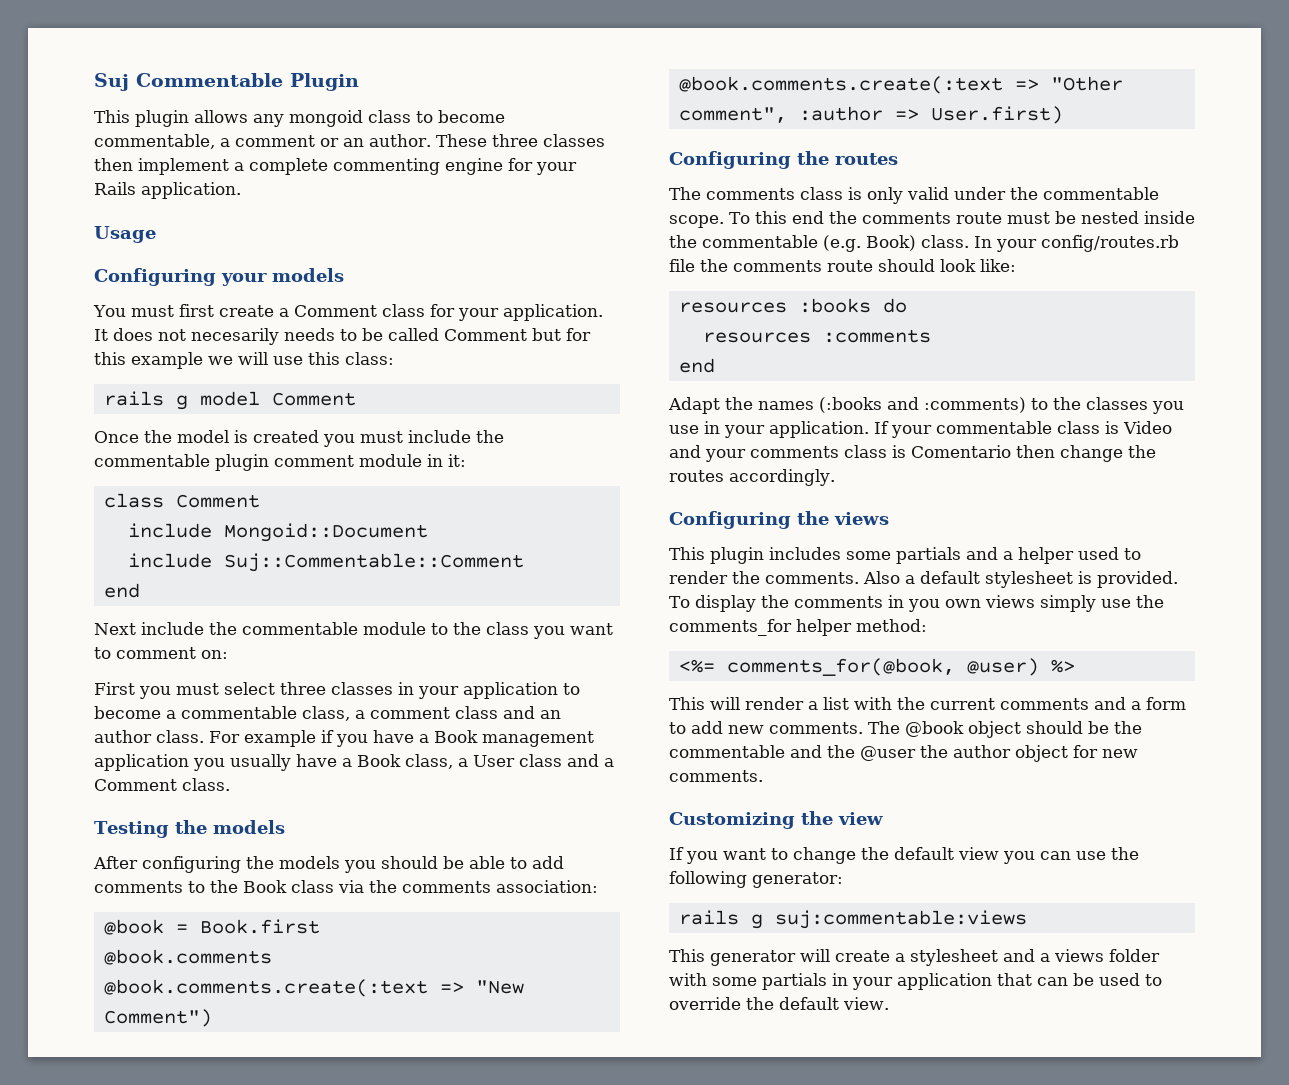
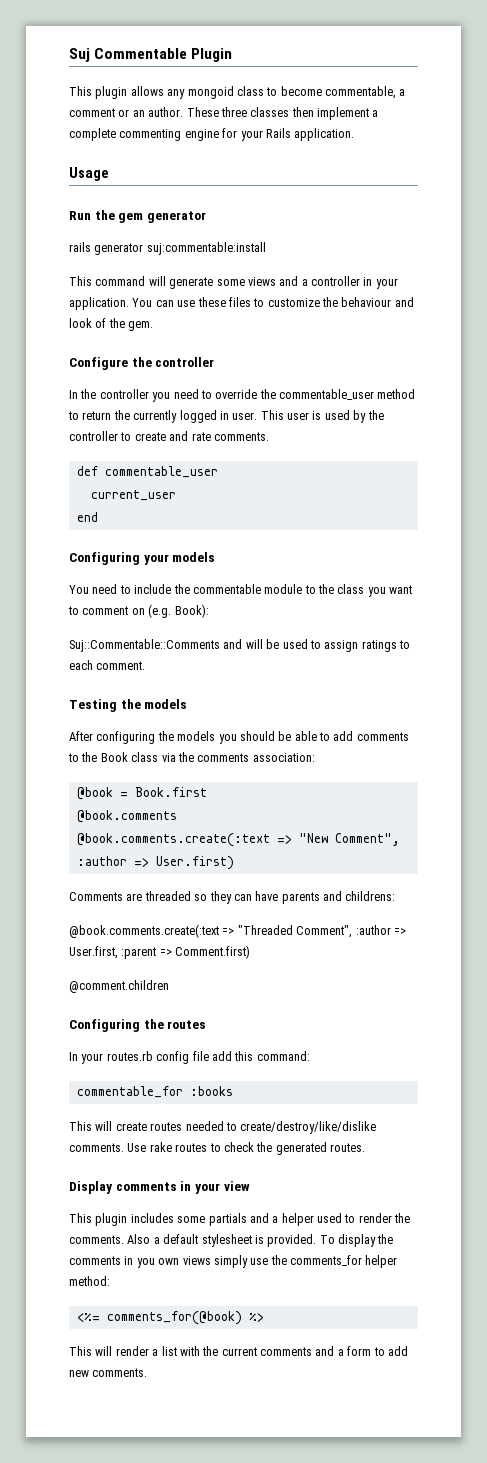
+ Run the gem generator
+ rails generator suj:commentable:install
+ This command will generate some views and a controller in your application. You can use these files to customize the behaviour and look of the gem.
+ Configure the controller
+ In the controller you need to override the commentable_user method to return the currently logged in user. This user is used by the controller to create and rate comments.
+ def commentable_user
+ current_user
+ end
  Configuring your models
- You must first create a Comment class for your application. It does not necesarily needs to be called Comment but for this example we will use this class:
- rails g model Comment
- Once the model is created you must include the commentable plugin comment module in it:
- class Comment
- include Mongoid::Document
- include Suj::Commentable::Comment
- end
- Next include the commentable module to the class you want to comment on:
- First you must select three classes in your application to become a commentable class, a comment class and an author class. For example if you have a Book management application you usually have a Book class, a User class and a Comment class.
+ You need to include the commentable module to the class you want to comment on (e.g. Book):
+ Suj::Commentable::Comments and will be used to assign ratings to each comment.
- @book.comments.create(:text => "New Comment")
- @book.comments.create(:text => "Other comment", :author => User.first)
+ @book.comments.create(:text => "New Comment", :author => User.first)
+ Comments are threaded so they can have parents and childrens:
+ @book.comments.create(:text => "Threaded Comment", :author => User.first, :parent => Comment.first)
+ @comment.children
  Configuring the routes
- The comments class is only valid under the commentable scope. To this end the comments route must be nested inside the commentable (e.g. Book) class. In your config/routes.rb file the comments route should look like:
- resources :books do
- resources :comments
- end
- Adapt the names (:books and :comments) to the classes you use in your application. If your commentable class is Video and your comments class is Comentario then change the routes accordingly.
- Configuring the views
+ In your routes.rb config file add this command:
+ commentable_for :books
+ This will create routes needed to create/destroy/like/dislike comments. Use rake routes to check the generated routes.
+ Display comments in your view
- <%= comments_for(@book, @user) %>
+ <%= comments_for(@book) %>
- The @book object should be the commentable and the @user the author object for new comments.
- Customizing the view
- If you want to change the default view you can use the following generator:
- rails g suj:commentable:views
- This generator will create a stylesheet and a views folder with some partials in your application that can be used to override the default view.

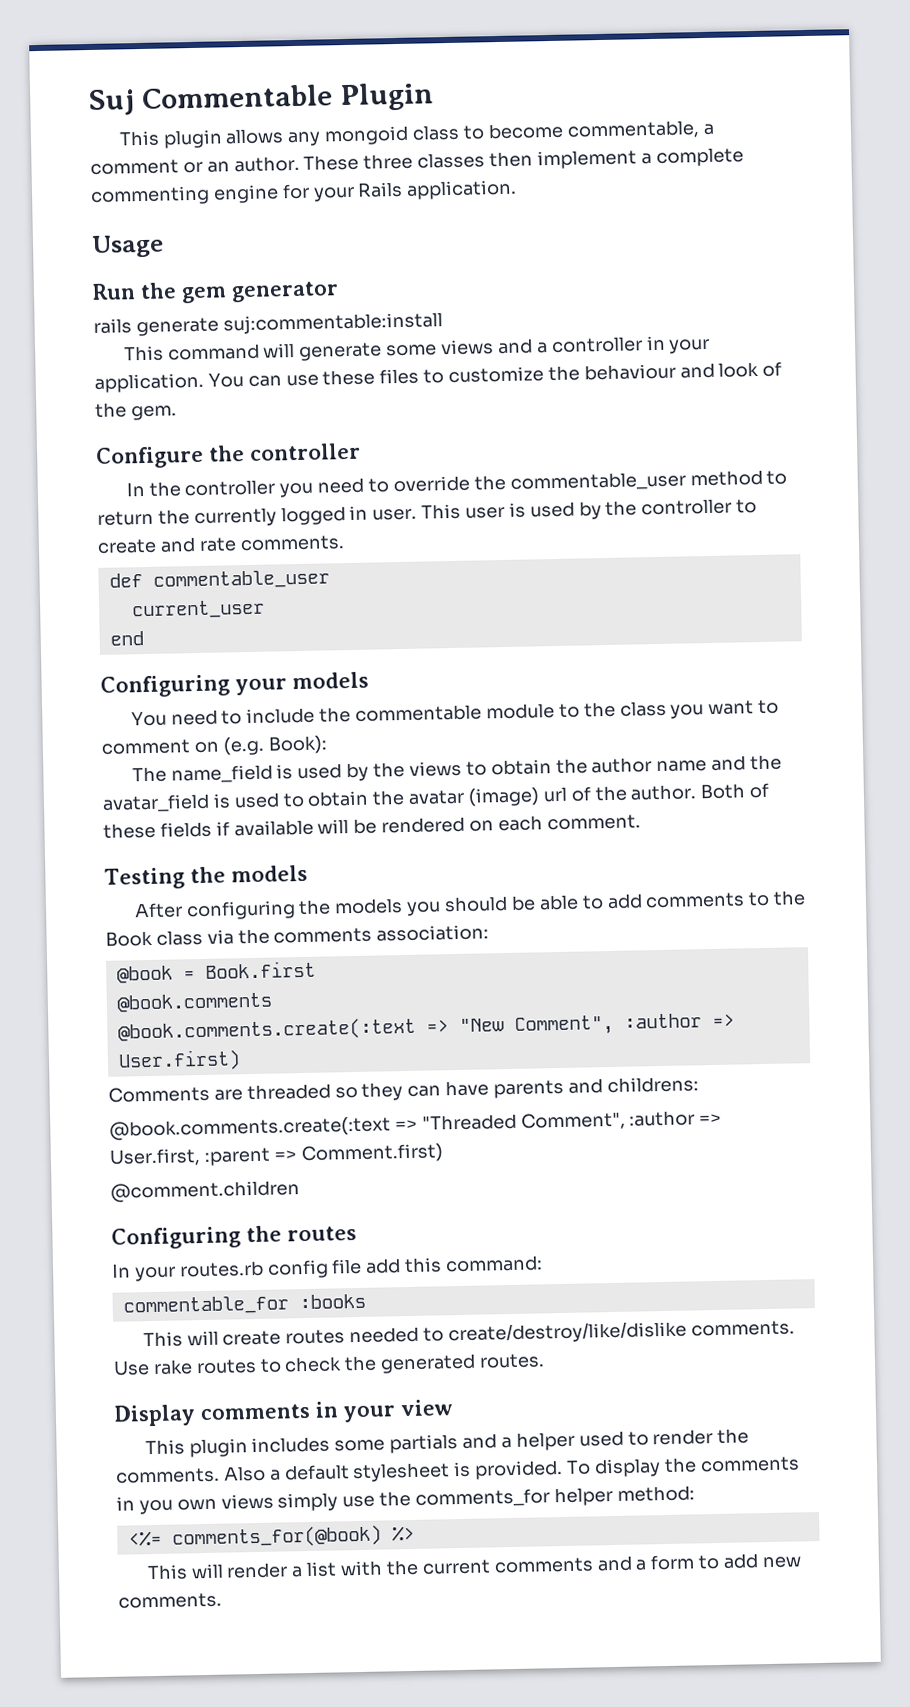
- rails generator suj:commentable:install
+ rails generate suj:commentable:install
- Suj::Commentable::Comments and will be used to assign ratings to each comment.
+ The name_field is used by the views to obtain the author name and the avatar_field is used to obtain the avatar (image) url of the author. Both of these fields if available will be rendered on each comment.

